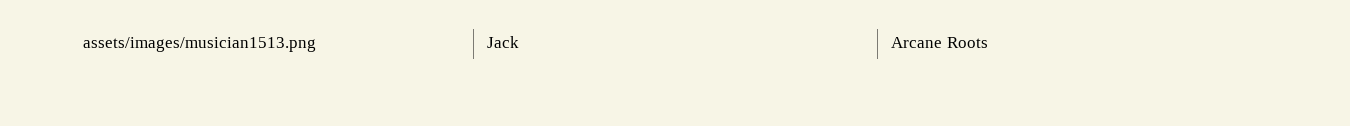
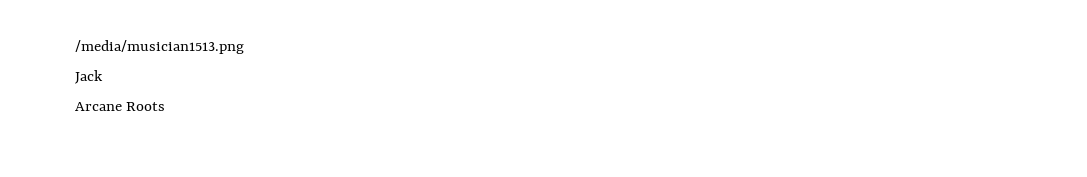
- assets/images/musician1513.png
+ /media/musician1513.png

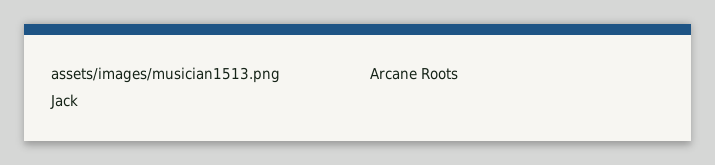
- /media/musician1513.png
+ assets/images/musician1513.png

